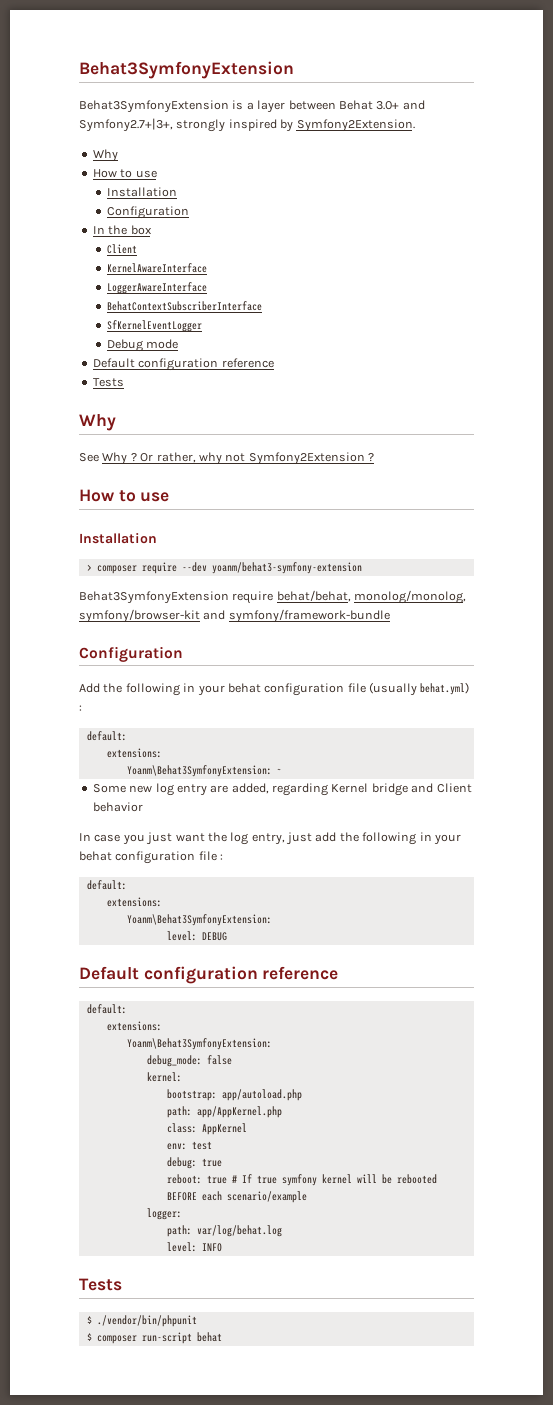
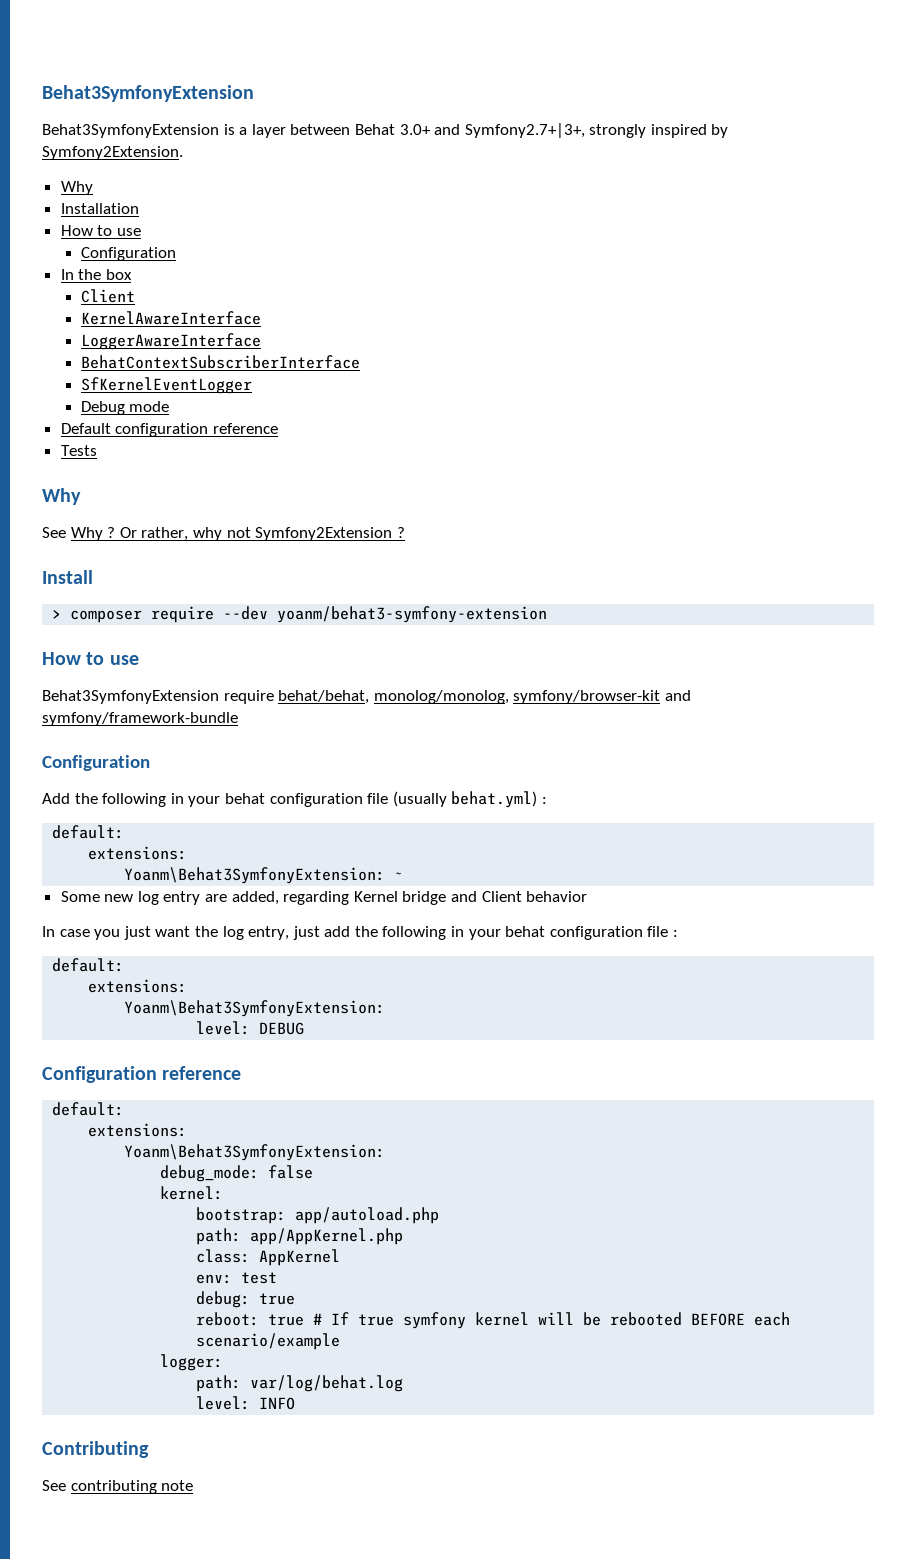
  Behat3SymfonyExtension is a layer between Behat 3.0+ and Symfony2.7+|3+, strongly inspired by Symfony2Extension.
  Why
+ Installation
  How to use
- Installation
  Or rather, why not Symfony2Extension ?
- How to use
- Installation
+ Install
  > composer require --dev yoanm/behat3-symfony-extension
+ How to use
  level: DEBUG
- Default configuration reference
+ Configuration reference
  level: INFO
- Tests
- $ ./vendor/bin/phpunit
- $ composer run-script behat
+ Contributing
+ See contributing note

